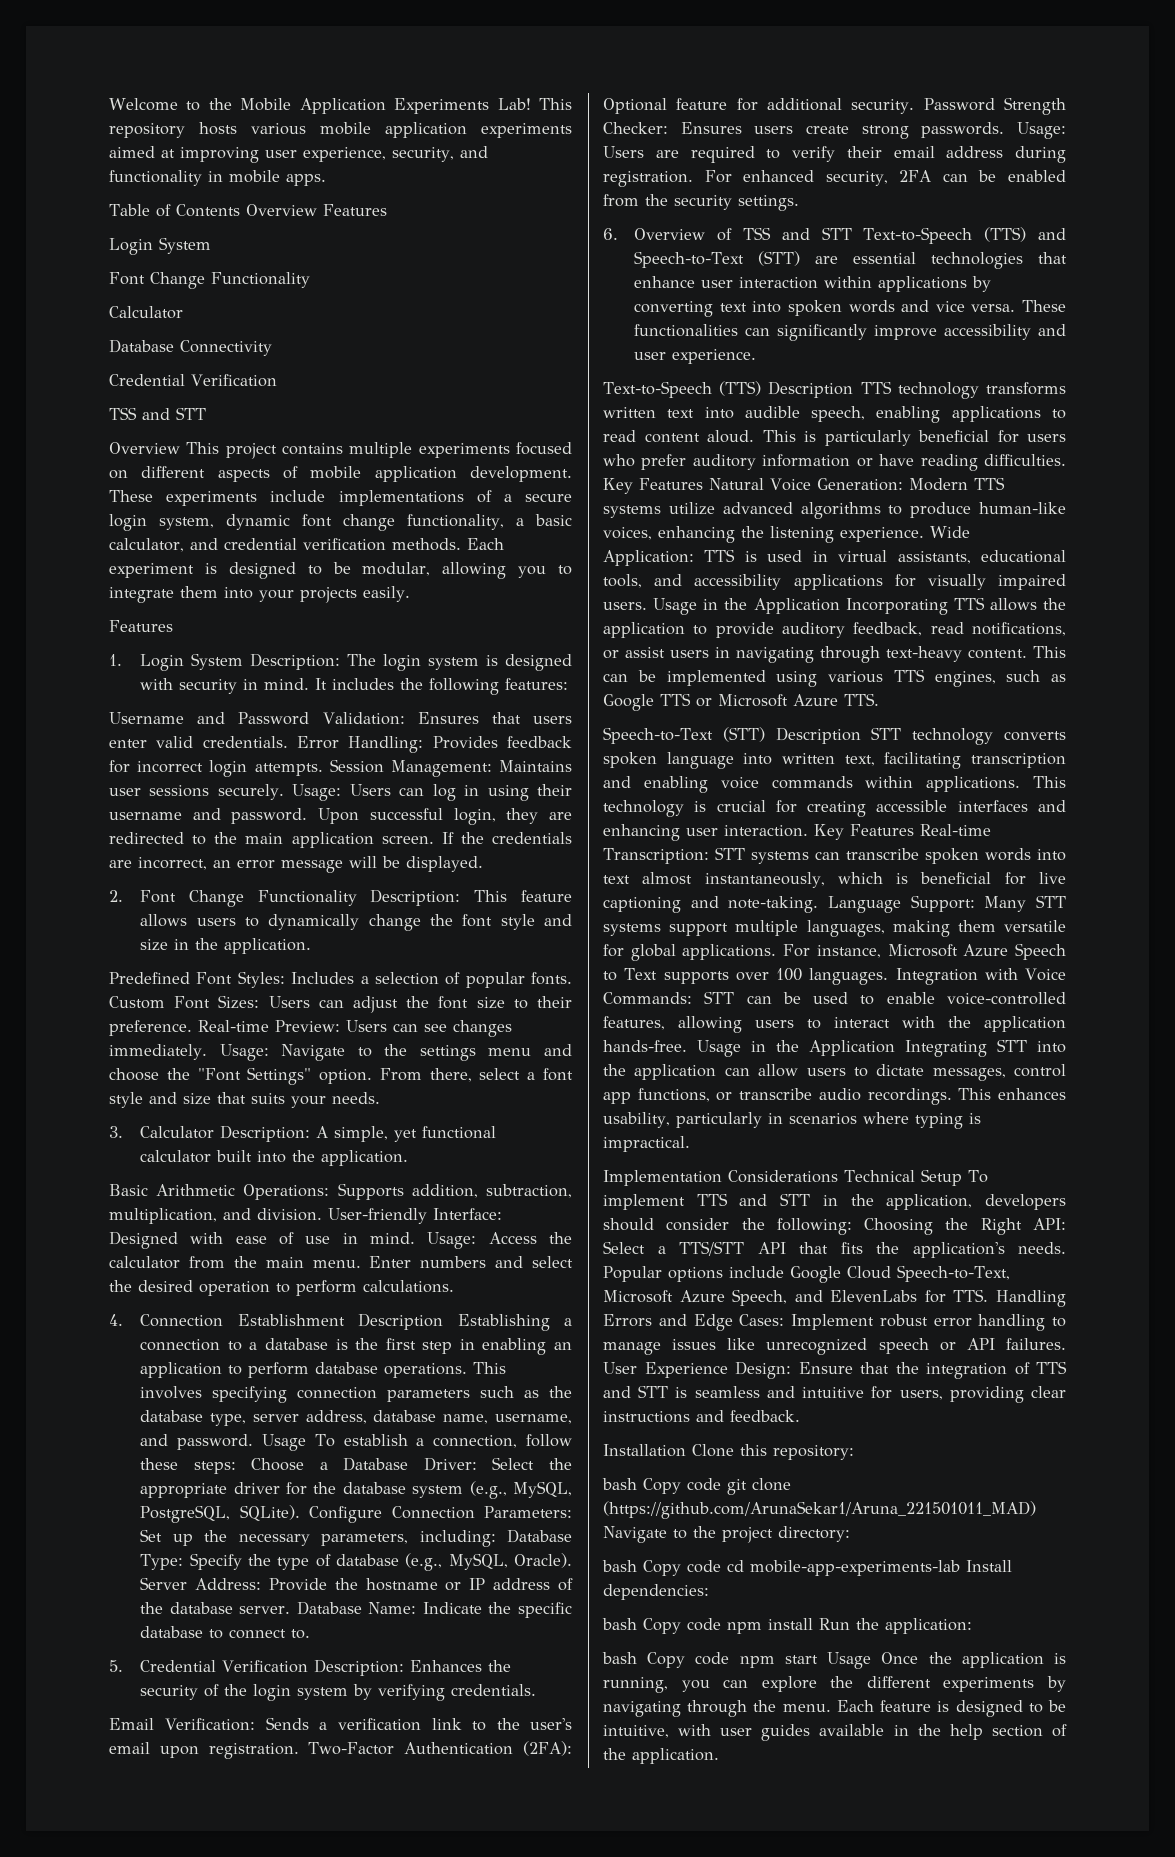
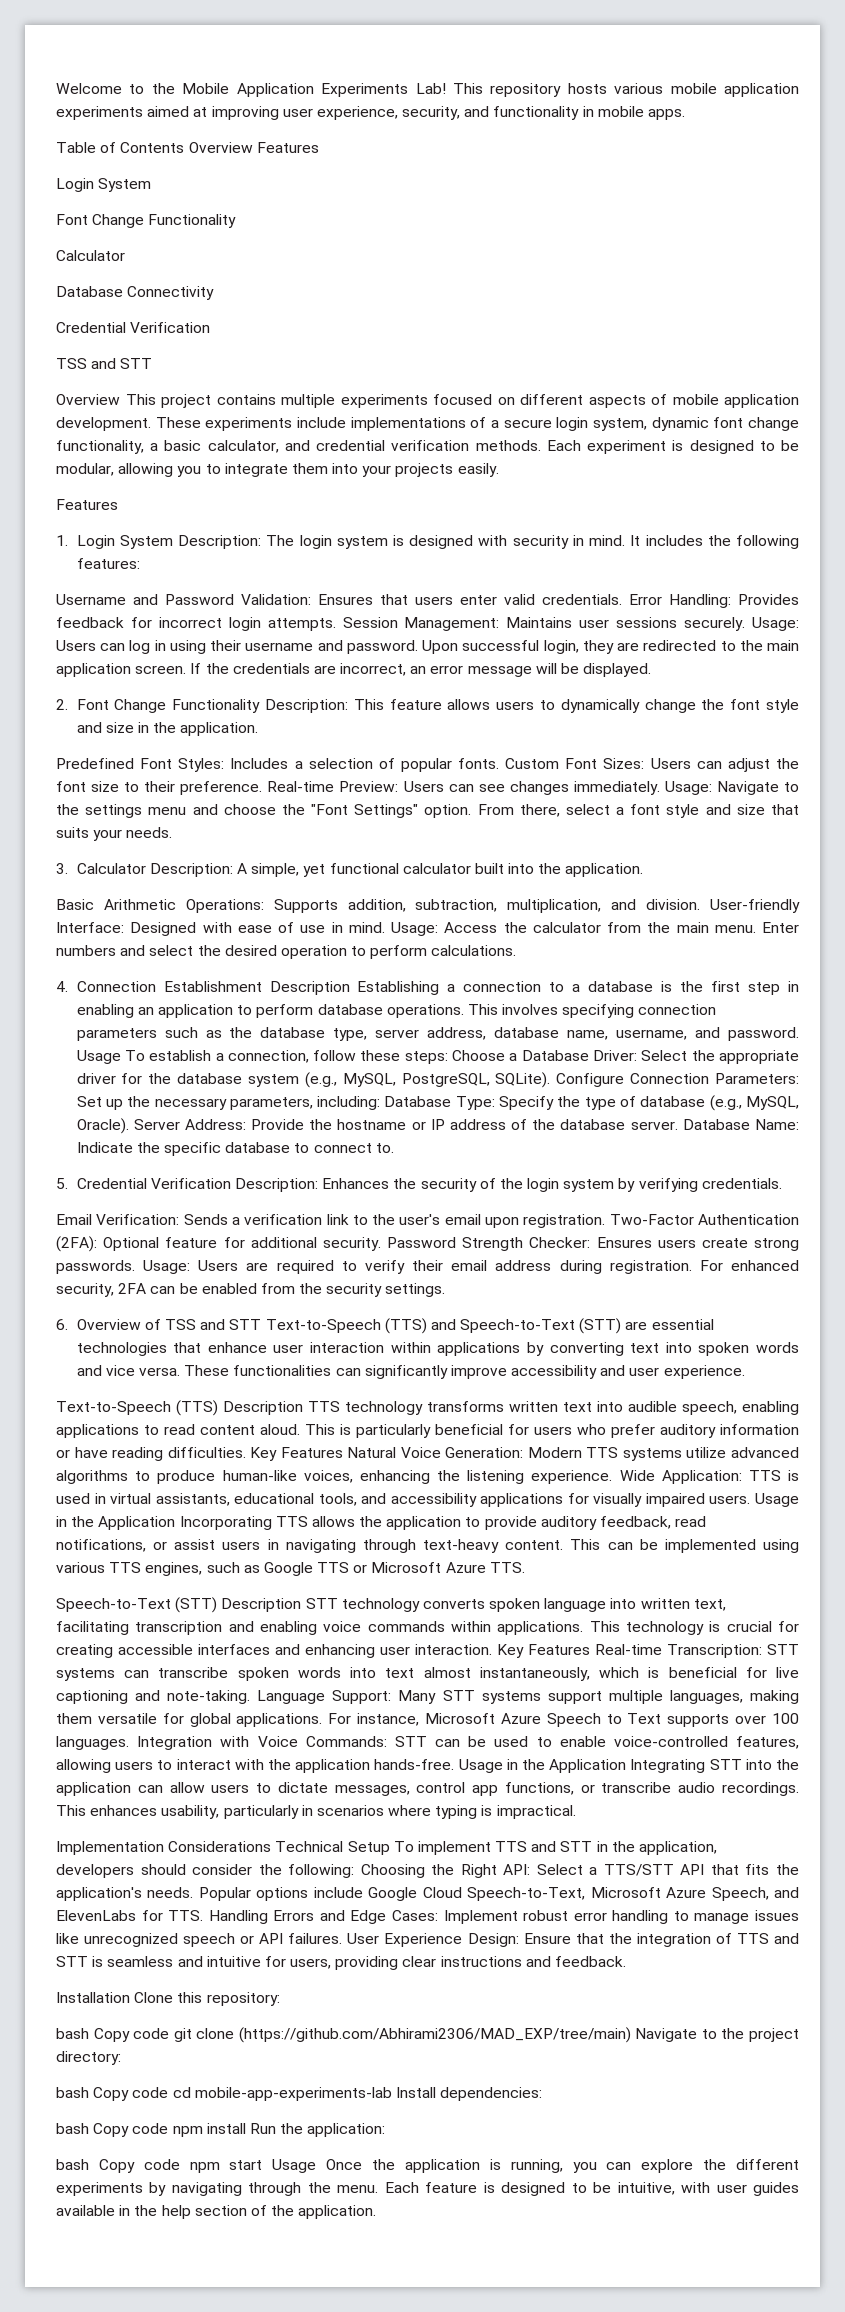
- bash Copy code git clone (https://github.com/ArunaSekar1/Aruna_221501011_MAD) Navigate to the project directory:
+ bash Copy code git clone (https://github.com/Abhirami2306/MAD_EXP/tree/main) Navigate to the project directory:

